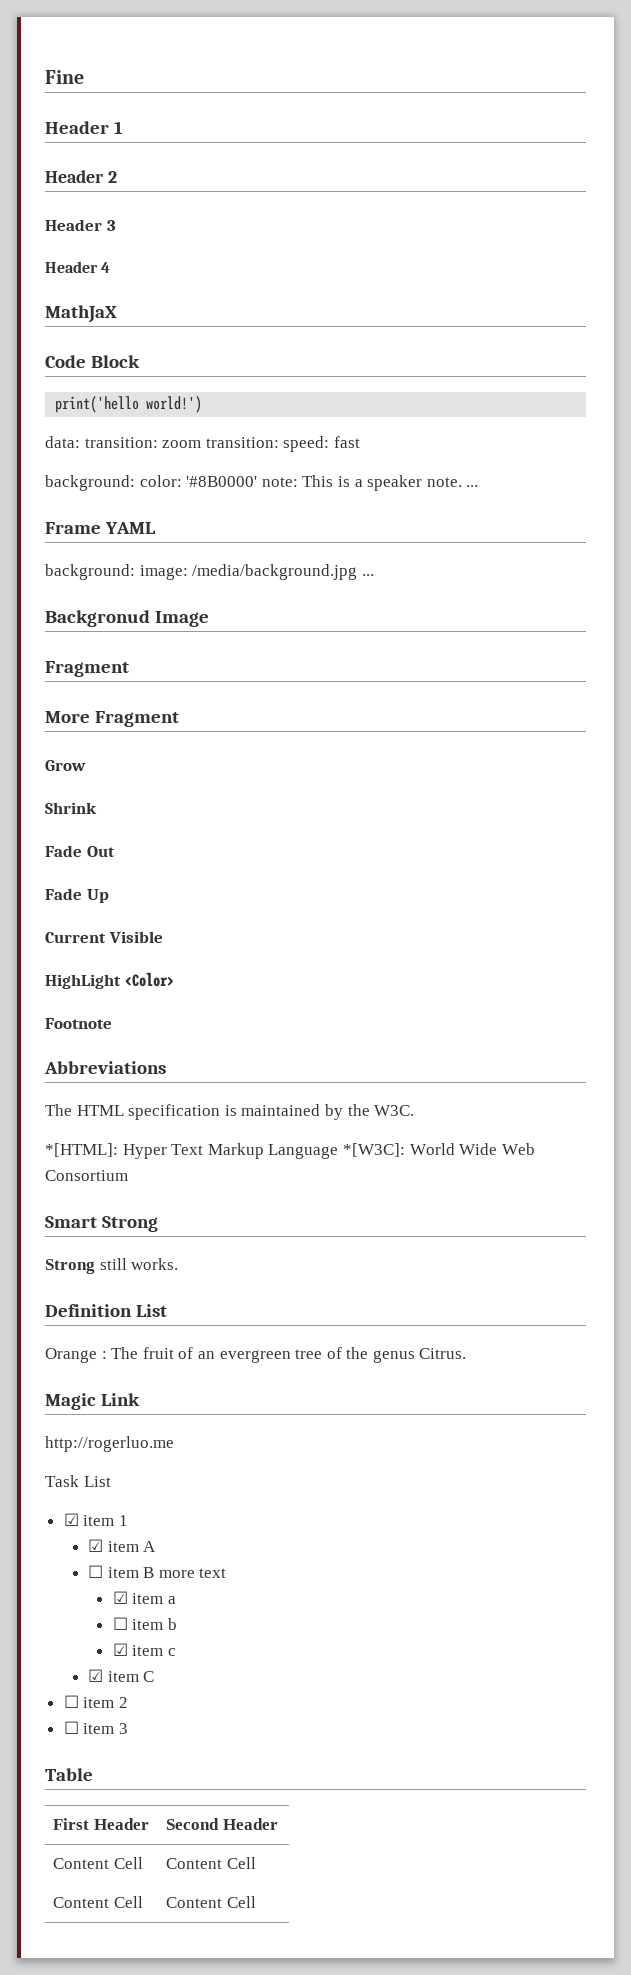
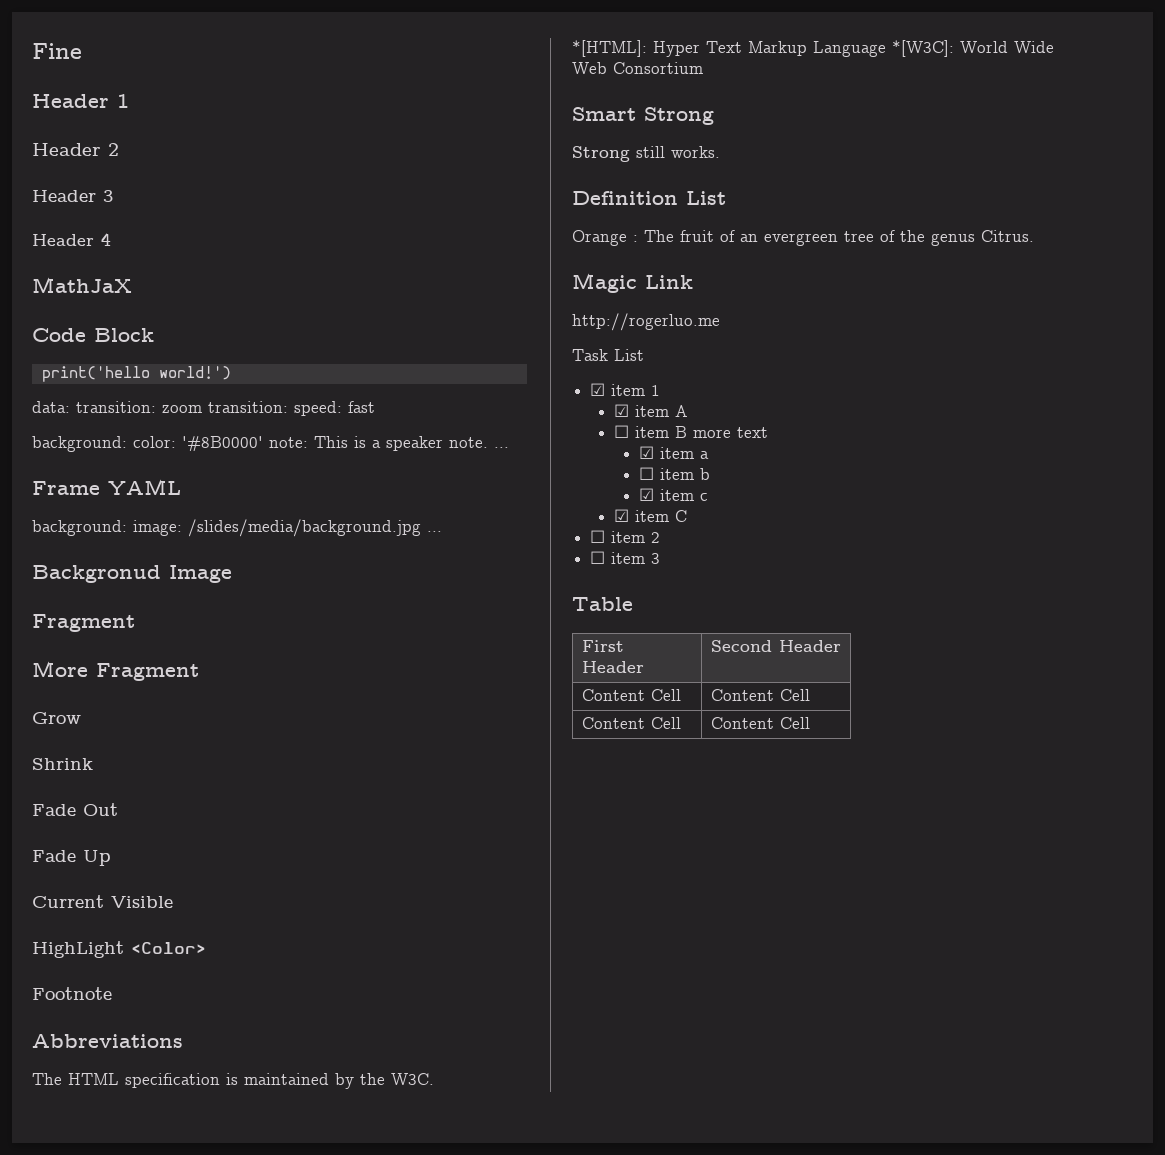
- background: image: /media/background.jpg ...
+ background: image: /slides/media/background.jpg ...

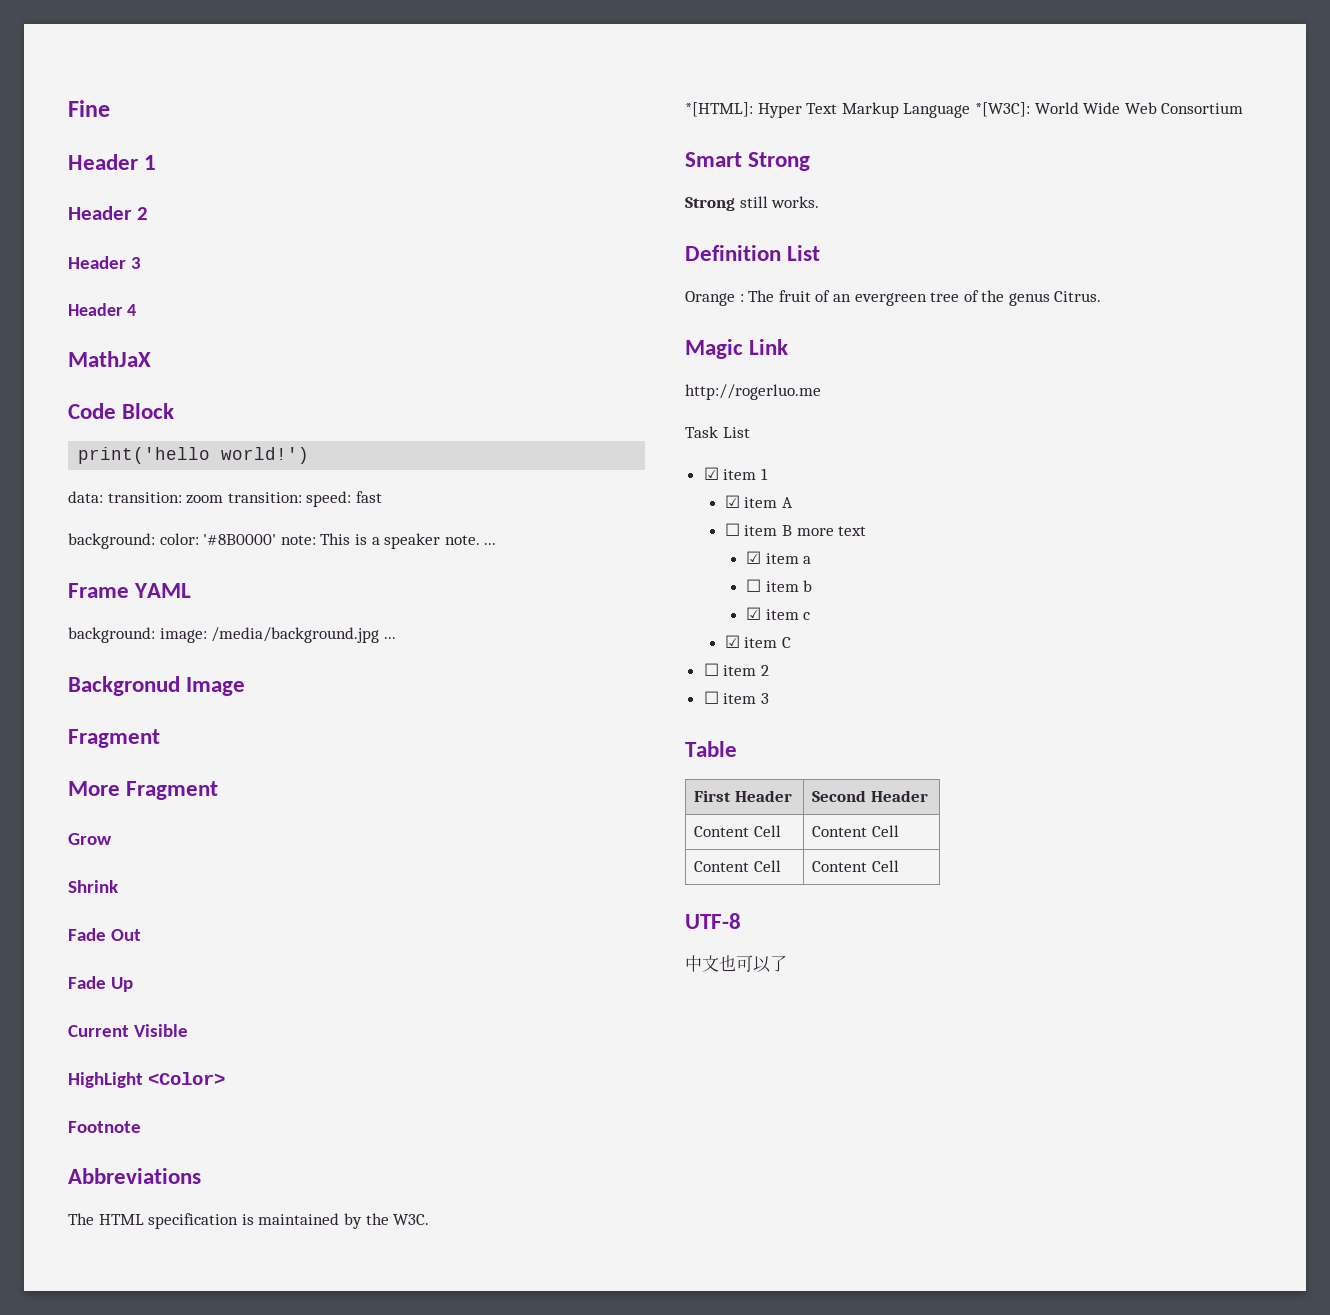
- background: image: /slides/media/background.jpg ...
+ background: image: /media/background.jpg ...
+ UTF-8
+ 中文也可以了

